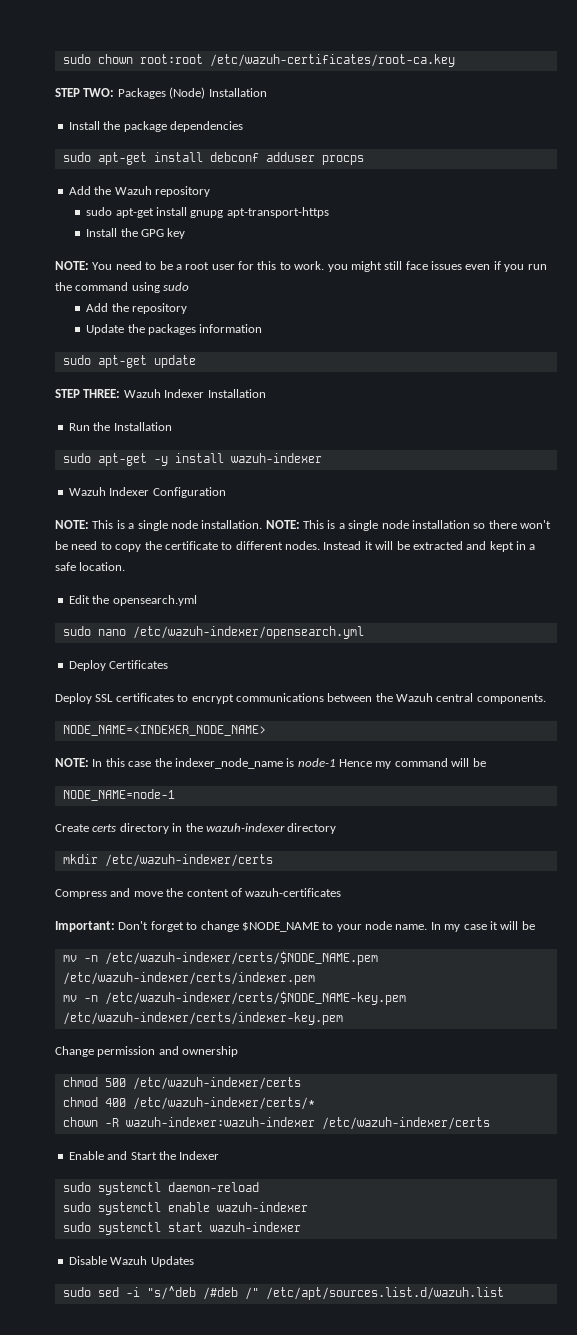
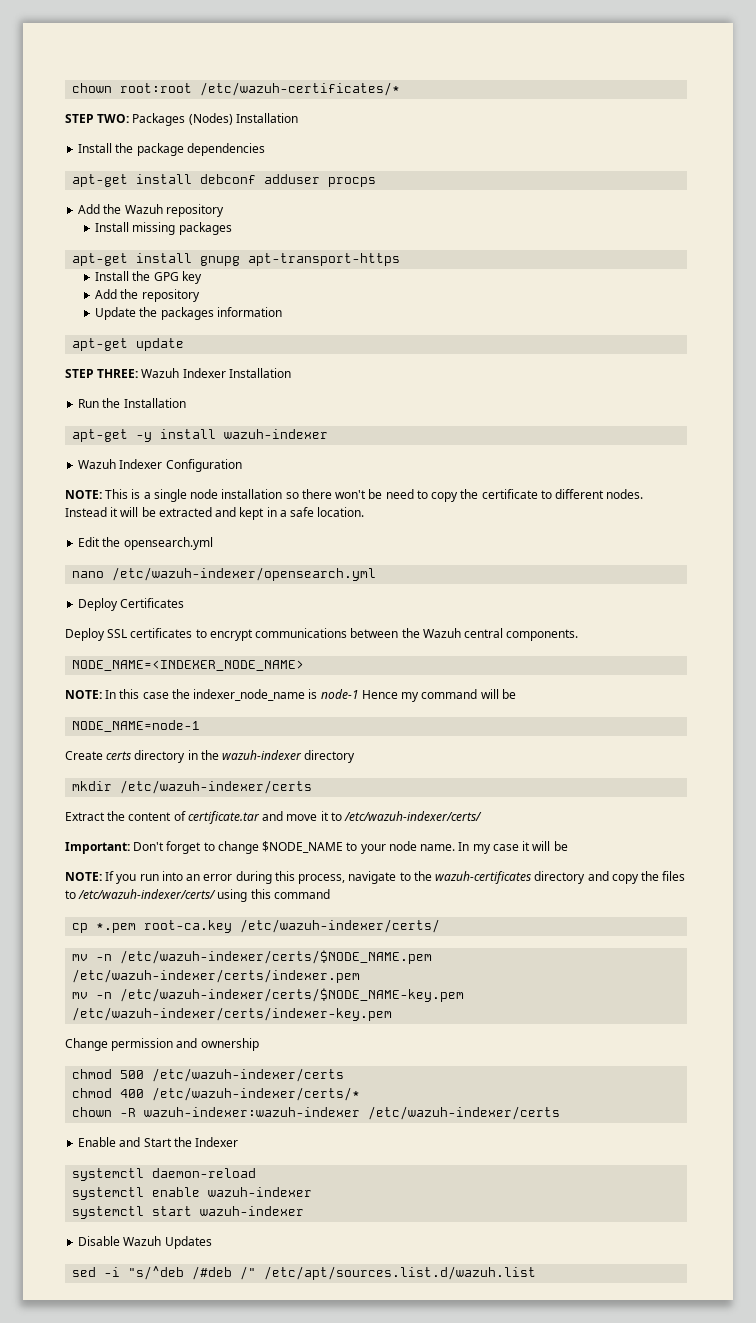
- sudo chown root:root /etc/wazuh-certificates/root-ca.key
+ chown root:root /etc/wazuh-certificates/*
- STEP TWO: Packages (Node) Installation
+ STEP TWO: Packages (Nodes) Installation
- sudo apt-get install debconf adduser procps
+ apt-get install debconf adduser procps
- sudo apt-get install gnupg apt-transport-https
+ Install missing packages
+ apt-get install gnupg apt-transport-https
- NOTE: You need to be a root user for this to work. you might still face issues even if you run the command using sudo
- sudo apt-get update
+ apt-get update
- sudo apt-get -y install wazuh-indexer
+ apt-get -y install wazuh-indexer
- NOTE: This is a single node installation. NOTE: This is a single node installation so there won't be need to copy the certificate to different nodes.
+ NOTE: This is a single node installation so there won't be need to copy the certificate to different nodes.
- sudo nano /etc/wazuh-indexer/opensearch.yml
+ nano /etc/wazuh-indexer/opensearch.yml
- Compress and move the content of wazuh-certificates
+ Extract the content of certificate.tar and move it to /etc/wazuh-indexer/certs/
+ NOTE: If you run into an error during this process, navigate to the wazuh-certificates directory and copy the files to /etc/wazuh-indexer/certs/ using this command
+ cp *.pem root-ca.key /etc/wazuh-indexer/certs/
- sudo systemctl daemon-reload
+ systemctl daemon-reload
- sudo systemctl enable wazuh-indexer
+ systemctl enable wazuh-indexer
- sudo systemctl start wazuh-indexer
+ systemctl start wazuh-indexer
- sudo sed -i "s/^deb /#deb /" /etc/apt/sources.list.d/wazuh.list
+ sed -i "s/^deb /#deb /" /etc/apt/sources.list.d/wazuh.list

